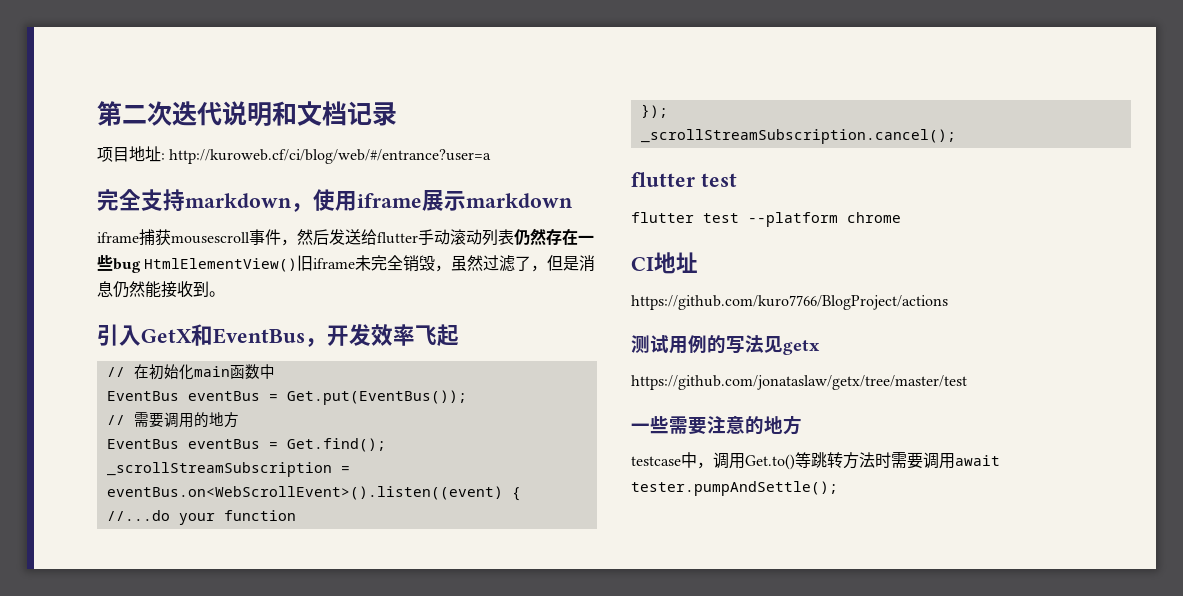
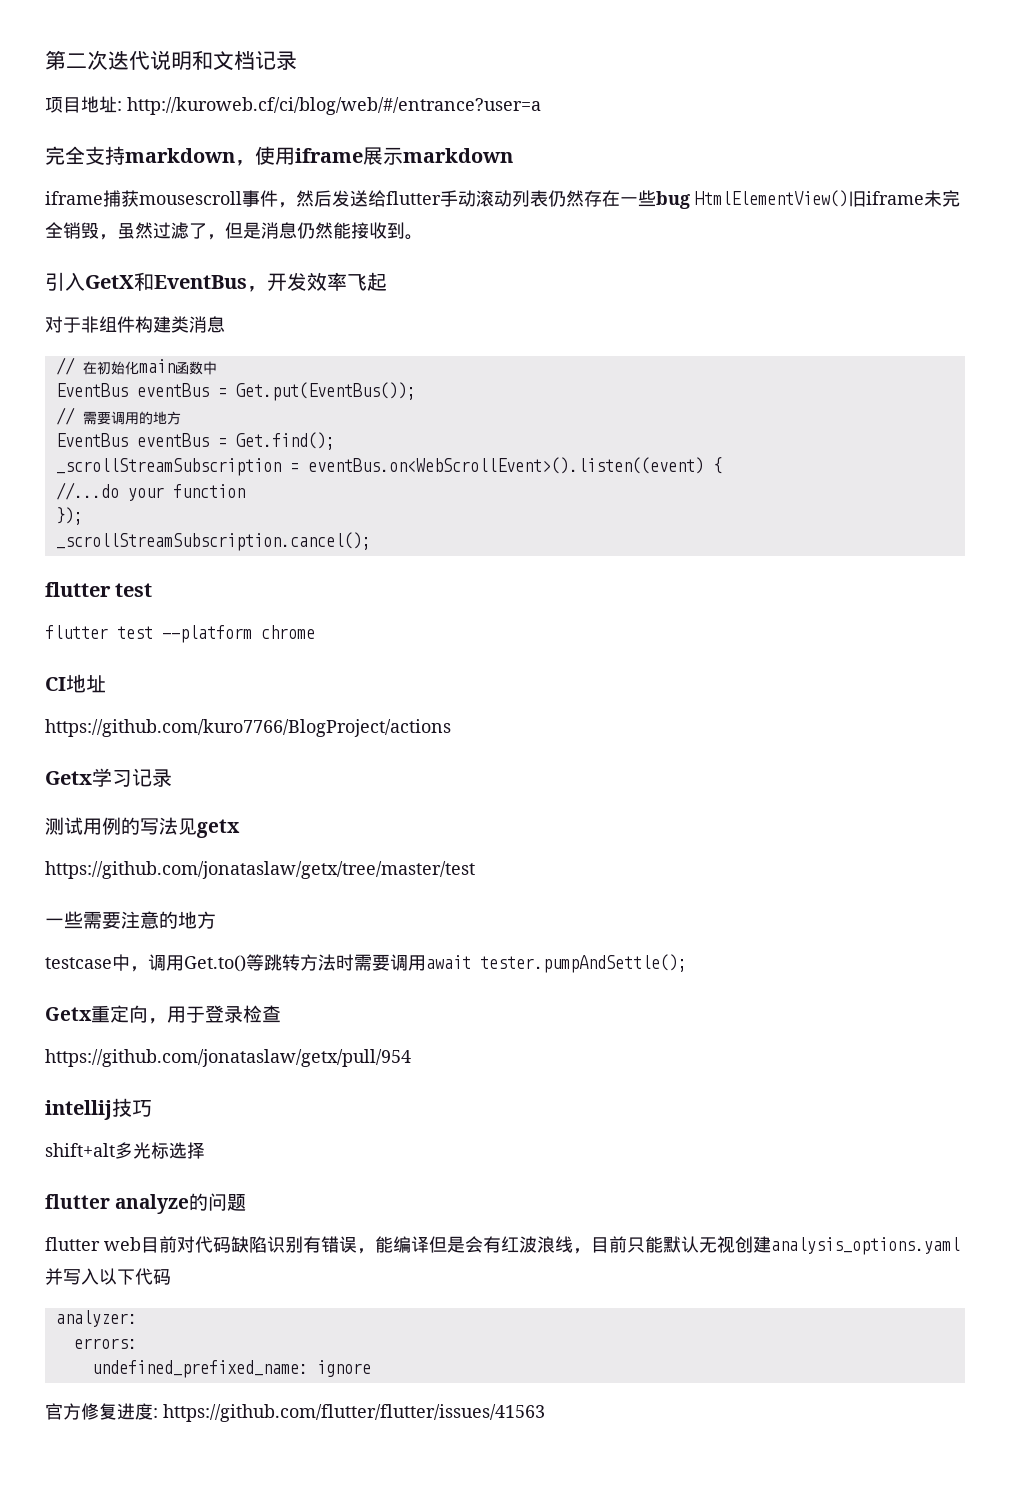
+ 对于非组件构建类消息
+ Getx学习记录
+ Getx重定向，用于登录检查
+ https://github.com/jonataslaw/getx/pull/954
+ intellij技巧
+ shift+alt多光标选择
+ flutter analyze的问题
+ flutter web目前对代码缺陷识别有错误，能编译但是会有红波浪线，目前只能默认无视创建analysis_options.yaml并写入以下代码
+ analyzer:
+ errors:
+ undefined_prefixed_name: ignore
+ 官方修复进度: https://github.com/flutter/flutter/issues/41563

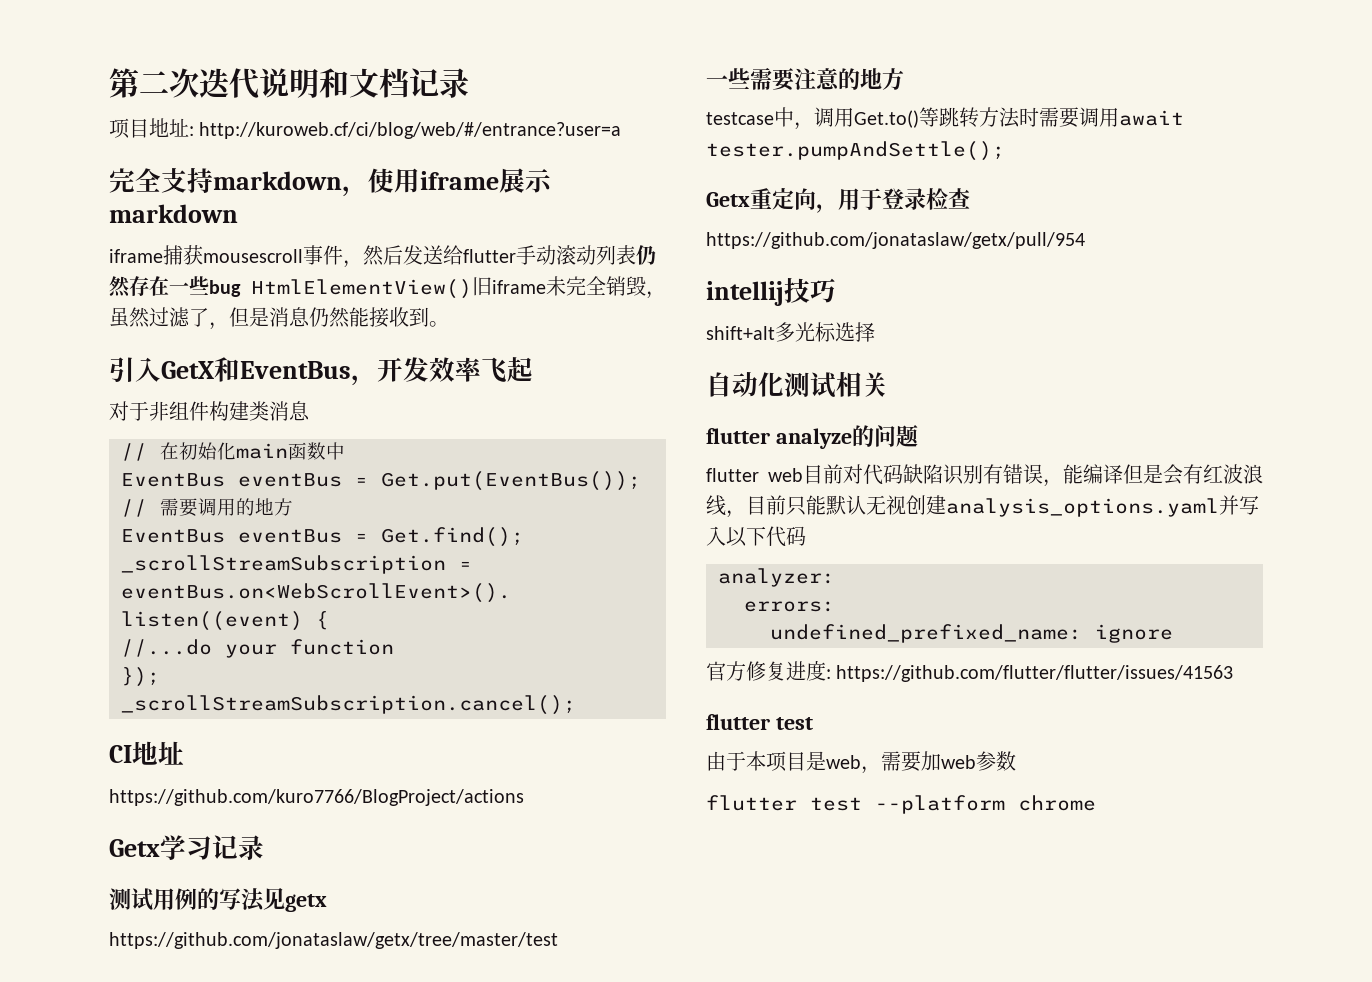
  _scrollStreamSubscription.cancel();
- flutter test
- flutter test --platform chrome
+ 自动化测试相关
  官方修复进度: https://github.com/flutter/flutter/issues/41563
+ flutter test
+ 由于本项目是web，需要加web参数
+ flutter test --platform chrome

